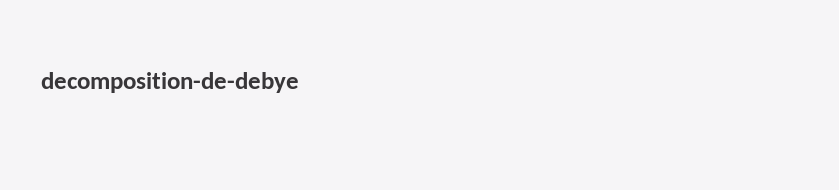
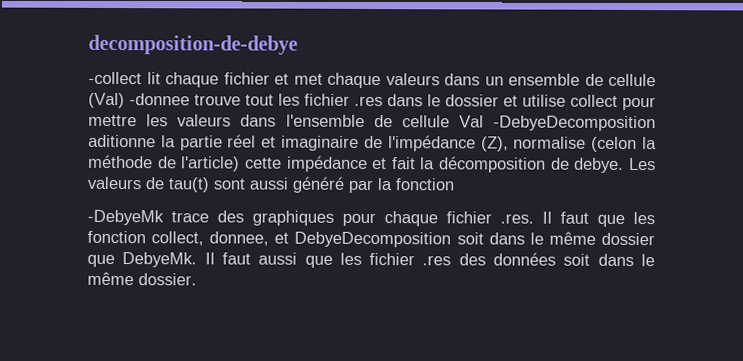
+ -collect lit chaque fichier et met chaque valeurs dans un ensemble de cellule (Val) -donnee trouve tout les fichier .res dans le dossier et utilise collect pour mettre les valeurs dans l'ensemble de cellule Val -DebyeDecomposition aditionne la partie réel et imaginaire de l'impédance (Z), normalise (celon la méthode de l'article) cette impédance et fait la décomposition de debye. Les valeurs de tau(t) sont aussi généré par la fonction
+ -DebyeMk trace des graphiques pour chaque fichier .res. Il faut que les fonction collect, donnee, et DebyeDecomposition soit dans le même dossier que DebyeMk. Il faut aussi que les fichier .res des données soit dans le même dossier.

